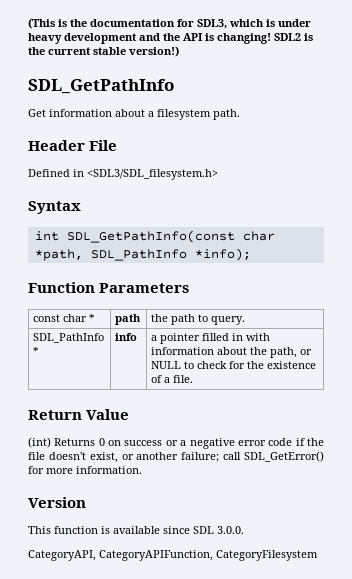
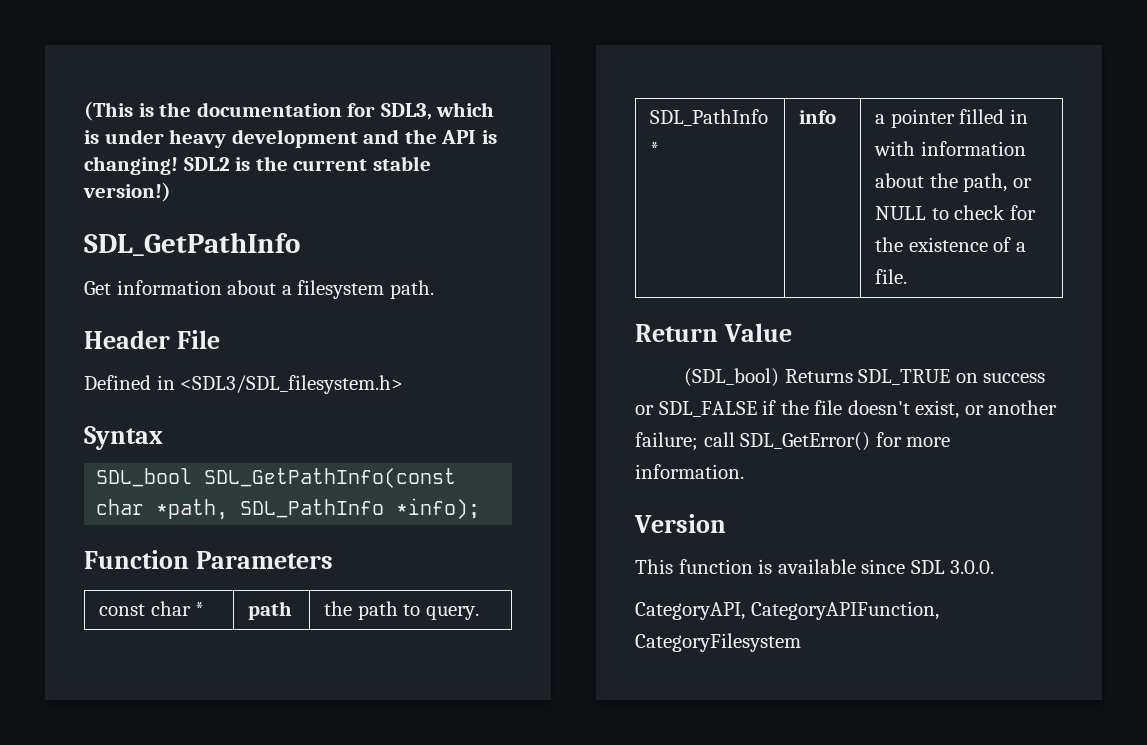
- int SDL_GetPathInfo(const char *path, SDL_PathInfo *info);
+ SDL_bool SDL_GetPathInfo(const char *path, SDL_PathInfo *info);
- (int) Returns 0 on success or a negative error code if the file doesn't exist, or another failure; call SDL_GetError() for more information.
+ (SDL_bool) Returns SDL_TRUE on success or SDL_FALSE if the file doesn't exist, or another failure; call SDL_GetError() for more information.

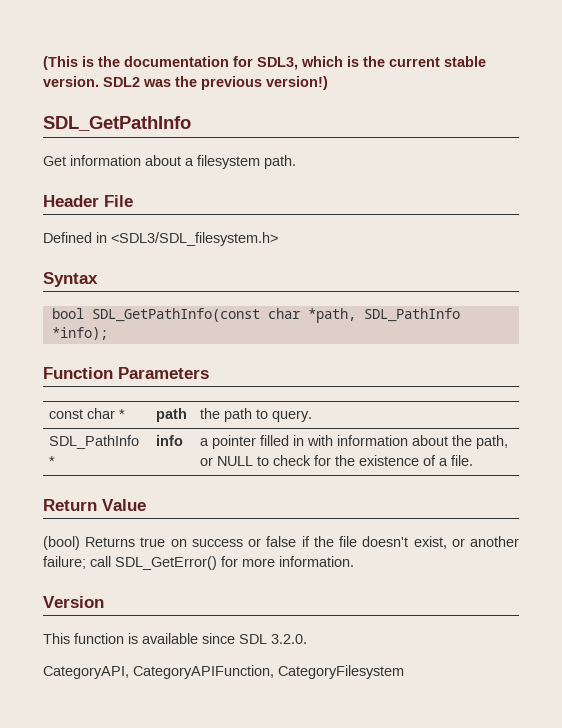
- (This is the documentation for SDL3, which is under heavy development and the API is changing! SDL2 is the current stable version!)
+ (This is the documentation for SDL3, which is the current stable version. SDL2 was the previous version!)
- SDL_bool SDL_GetPathInfo(const char *path, SDL_PathInfo *info);
+ bool SDL_GetPathInfo(const char *path, SDL_PathInfo *info);
- (SDL_bool) Returns SDL_TRUE on success or SDL_FALSE if the file doesn't exist, or another failure; call SDL_GetError() for more information.
+ (bool) Returns true on success or false if the file doesn't exist, or another failure; call SDL_GetError() for more information.
- This function is available since SDL 3.0.0.
+ This function is available since SDL 3.2.0.

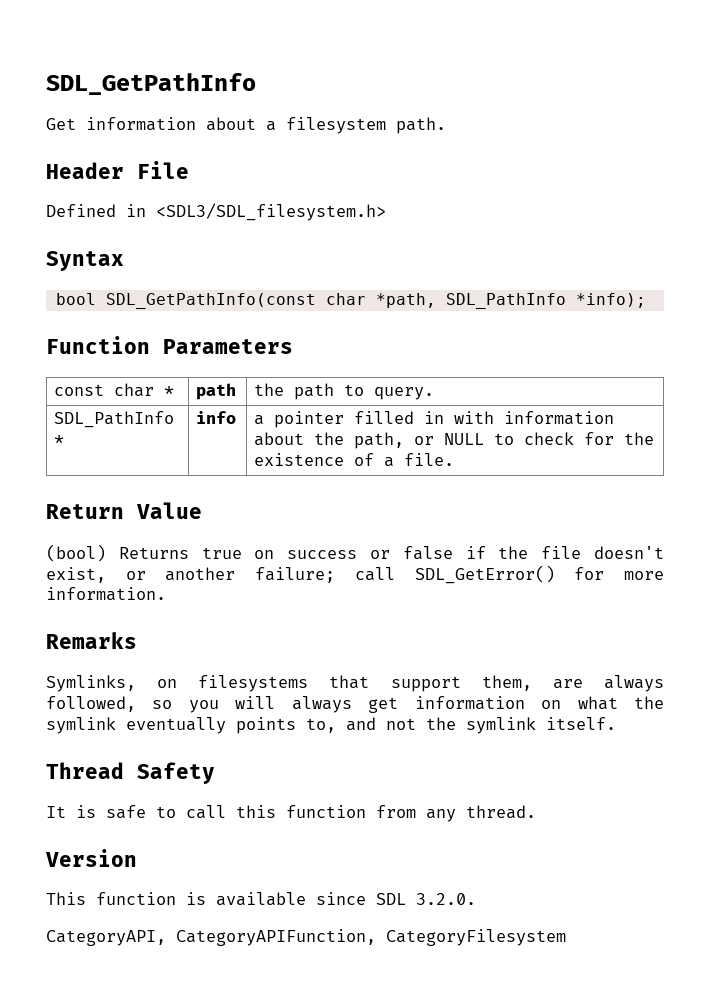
- (This is the documentation for SDL3, which is the current stable version. SDL2 was the previous version!)
+ Remarks
+ Symlinks, on filesystems that support them, are always followed, so you will always get information on what the symlink eventually points to, and not the symlink itself.
+ Thread Safety
+ It is safe to call this function from any thread.

